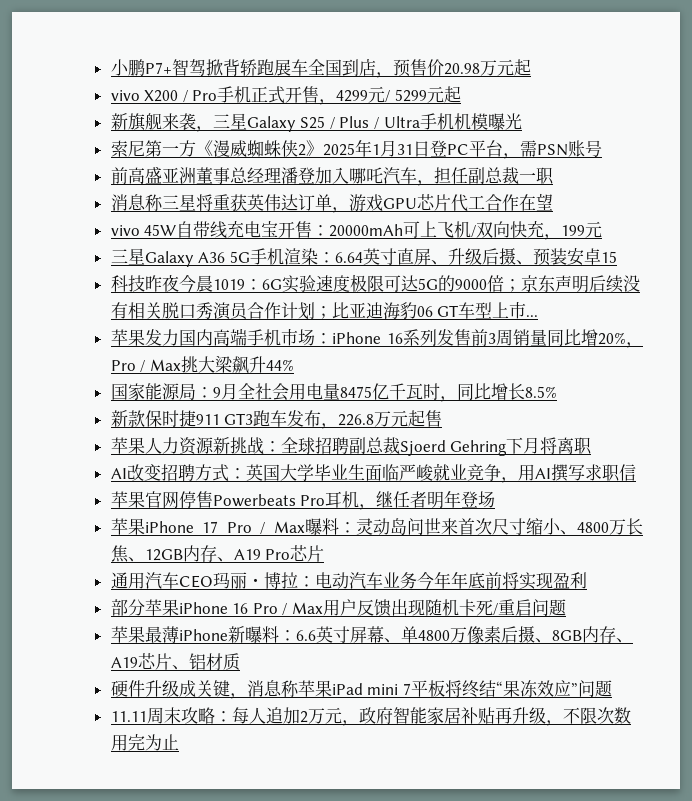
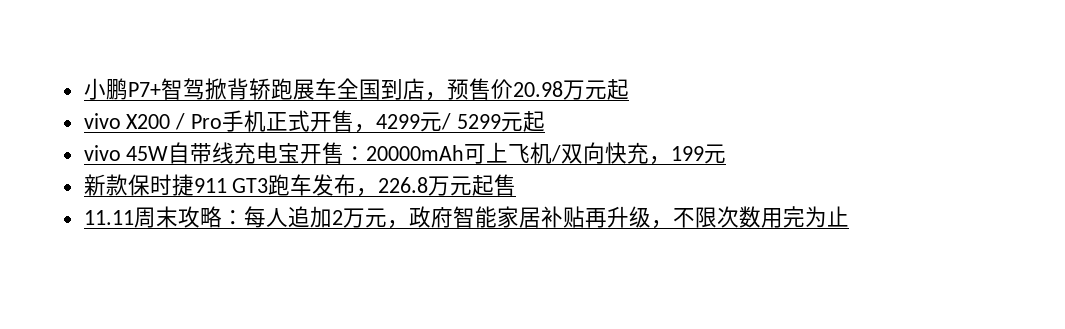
- 新旗舰来袭，三星Galaxy S25 / Plus / Ultra手机机模曝光
- 索尼第一方《漫威蜘蛛侠2》2025年1月31日登PC平台，需PSN账号
- 前高盛亚洲董事总经理潘登加入哪吒汽车，担任副总裁一职
- 消息称三星将重获英伟达订单，游戏GPU芯片代工合作在望
- 三星Galaxy A36 5G手机渲染：6.64英寸直屏、升级后摄、预装安卓15
- 科技昨夜今晨1019：6G实验速度极限可达5G的9000倍；京东声明后续没有相关脱口秀演员合作计划；比亚迪海豹06 GT车型上市...
- 苹果发力国内高端手机市场：iPhone 16系列发售前3周销量同比增20%，Pro / Max挑大梁飙升44%
- 国家能源局：9月全社会用电量8475亿千瓦时，同比增长8.5%
- 苹果人力资源新挑战：全球招聘副总裁Sjoerd Gehring下月将离职
- AI改变招聘方式：英国大学毕业生面临严峻就业竞争，用AI撰写求职信
- 苹果官网停售Powerbeats Pro耳机，继任者明年登场
- 苹果iPhone 17 Pro / Max曝料：灵动岛问世来首次尺寸缩小、4800万长焦、12GB内存、A19 Pro芯片
- 通用汽车CEO玛丽・博拉：电动汽车业务今年年底前将实现盈利
- 部分苹果iPhone 16 Pro / Max用户反馈出现随机卡死/重启问题
- 苹果最薄iPhone新曝料：6.6英寸屏幕、单4800万像素后摄、8GB内存、A19芯片、铝材质
- 硬件升级成关键，消息称苹果iPad mini 7平板将终结“果冻效应”问题

